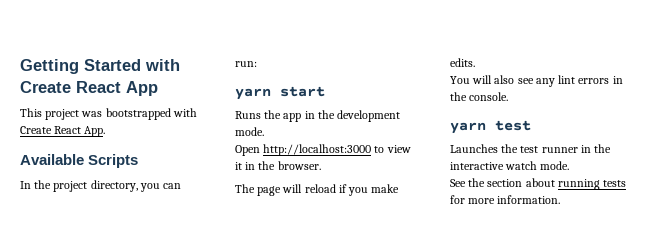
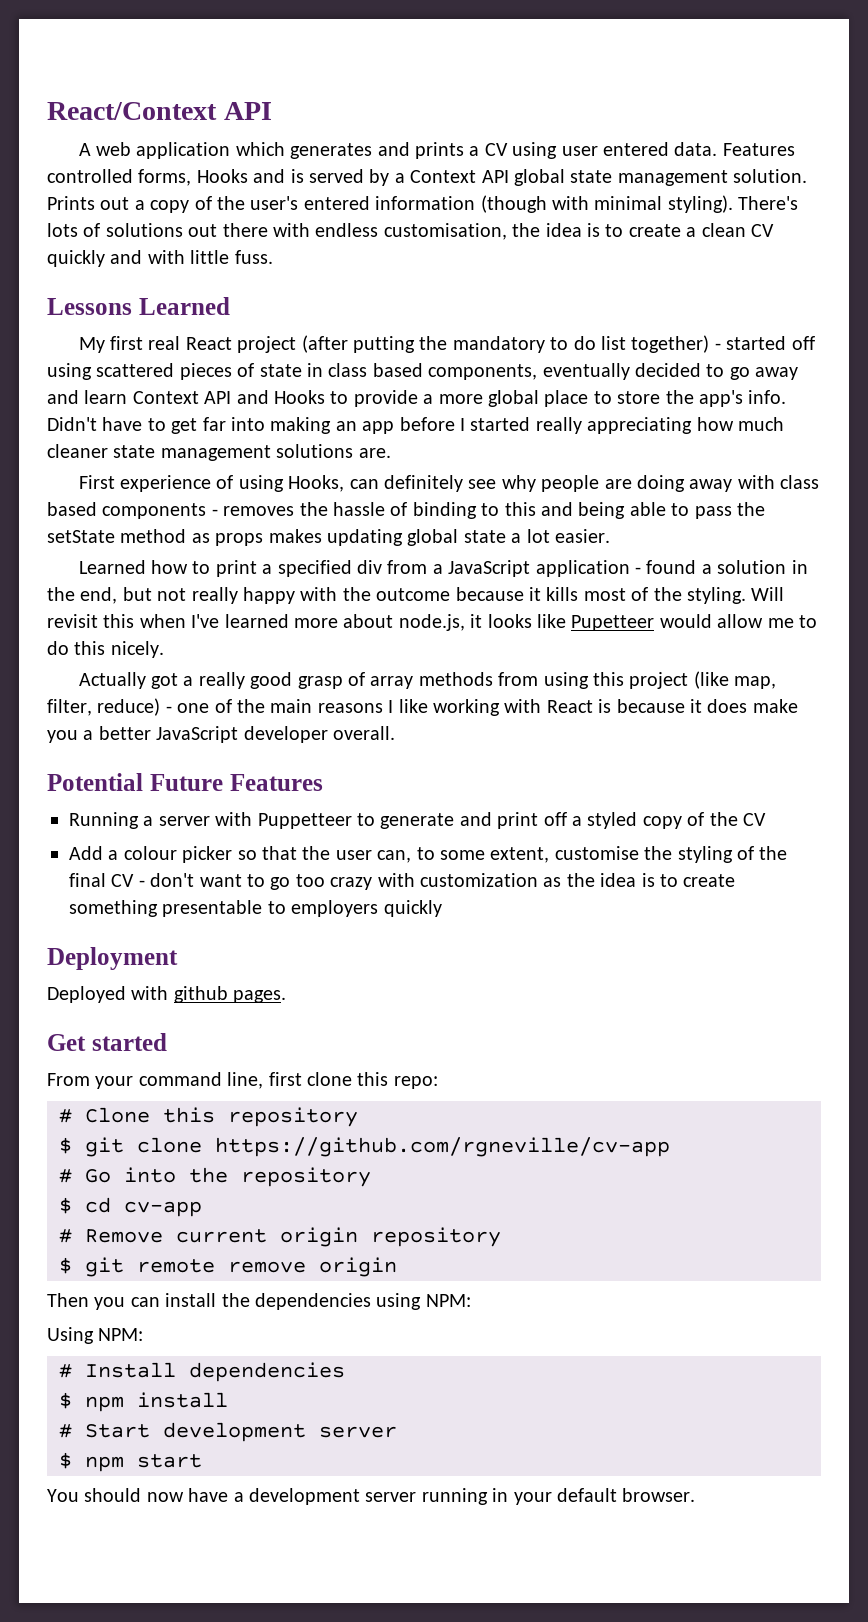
- Getting Started with Create React App
- This project was bootstrapped with Create React App.
- Available Scripts
- In the project directory, you can run:
- yarn start
- Runs the app in the development mode.
- Open http://localhost:3000 to view it in the browser.
- The page will reload if you make edits.
- You will also see any lint errors in the console.
- yarn test
- Launches the test runner in the interactive watch mode.
- See the section about running tests for more information.
+ React/Context API
+ A web application which generates and prints a CV using user entered data. Features controlled forms, Hooks and is served by a Context API global state management solution. Prints out a copy of the user's entered information (though with minimal styling). There's lots of solutions out there with endless customisation, the idea is to create a clean CV quickly and with little fuss.
+ Lessons Learned
+ My first real React project (after putting the mandatory to do list together) - started off using scattered pieces of state in class based components, eventually decided to go away and learn Context API and Hooks to provide a more global place to store the app's info. Didn't have to get far into making an app before I started really appreciating how much cleaner state management solutions are.
+ First experience of using Hooks, can definitely see why people are doing away with class based components - removes the hassle of binding to this and being able to pass the setState method as props makes updating global state a lot easier.
+ Learned how to print a specified div from a JavaScript application - found a solution in the end, but not really happy with the outcome because it kills most of the styling. Will revisit this when I've learned more about node.js, it looks like Pupetteer would allow me to do this nicely.
+ Actually got a really good grasp of array methods from using this project (like map, filter, reduce) - one of the main reasons I like working with React is because it does make you a better JavaScript developer overall.
+ Potential Future Features
+ Running a server with Puppetteer to generate and print off a styled copy of the CV
+ Add a colour picker so that the user can, to some extent, customise the styling of the final CV - don't want to go too crazy with customization as the idea is to create something presentable to employers quickly
+ Deployment
+ Deployed with github pages.
+ Get started
+ From your command line, first clone this repo:
+ # Clone this repository
+ $ git clone https://github.com/rgneville/cv-app
+ # Go into the repository
+ $ cd cv-app
+ # Remove current origin repository
+ $ git remote remove origin
+ Then you can install the dependencies using NPM:
+ Using NPM:
+ # Install dependencies
+ $ npm install
+ # Start development server
+ $ npm start
+ You should now have a development server running in your default browser.

